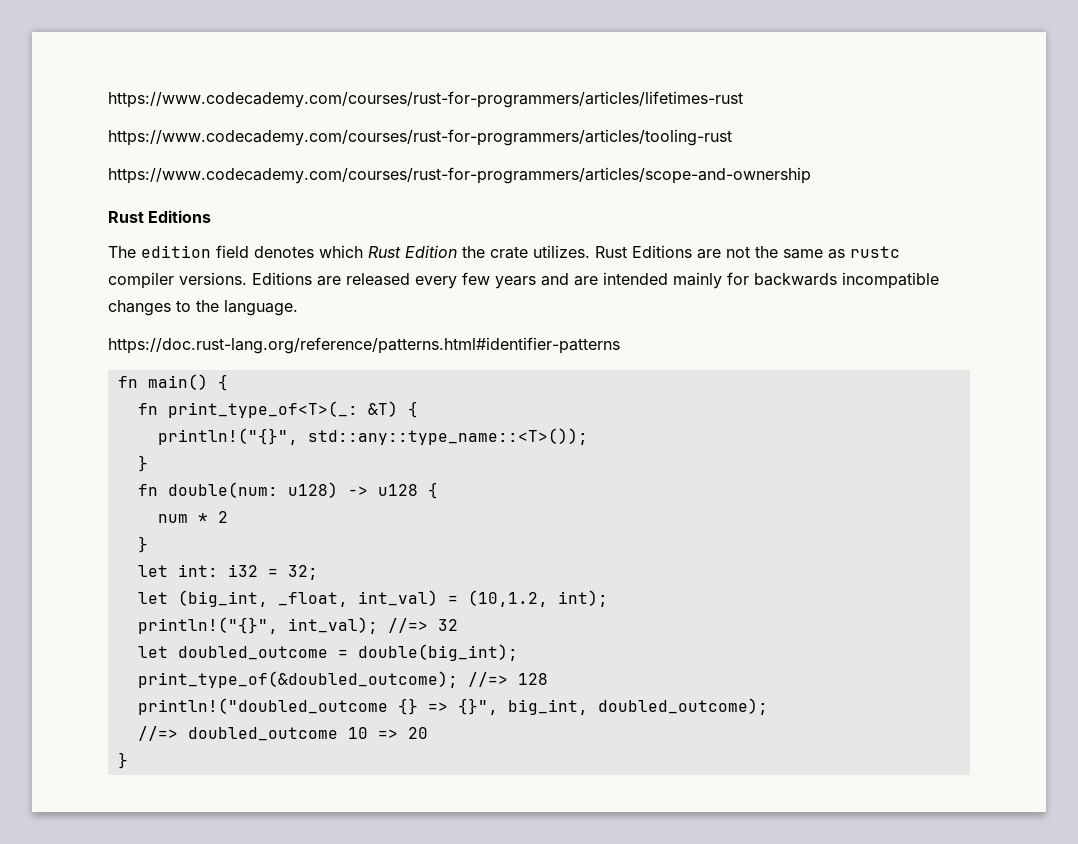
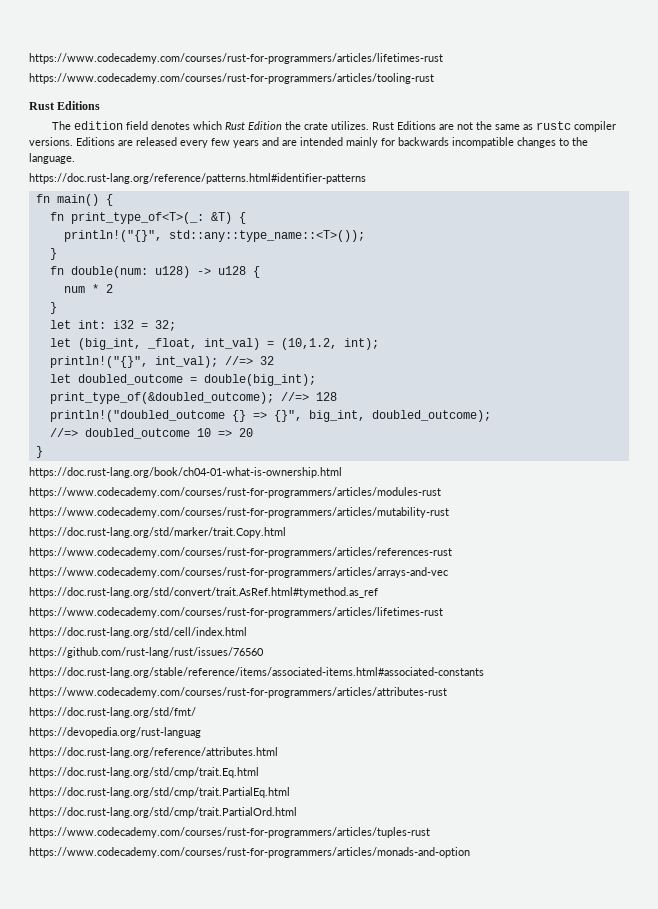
- https://www.codecademy.com/courses/rust-for-programmers/articles/scope-and-ownership
+ https://doc.rust-lang.org/book/ch04-01-what-is-ownership.html
+ https://www.codecademy.com/courses/rust-for-programmers/articles/modules-rust
+ https://www.codecademy.com/courses/rust-for-programmers/articles/mutability-rust
+ https://doc.rust-lang.org/std/marker/trait.Copy.html
+ https://www.codecademy.com/courses/rust-for-programmers/articles/references-rust
+ https://www.codecademy.com/courses/rust-for-programmers/articles/arrays-and-vec
+ https://doc.rust-lang.org/std/convert/trait.AsRef.html#tymethod.as_ref
+ https://www.codecademy.com/courses/rust-for-programmers/articles/lifetimes-rust
+ https://doc.rust-lang.org/std/cell/index.html
+ https://github.com/rust-lang/rust/issues/76560
+ https://doc.rust-lang.org/stable/reference/items/associated-items.html#associated-constants
+ https://www.codecademy.com/courses/rust-for-programmers/articles/attributes-rust
+ https://doc.rust-lang.org/std/fmt/
+ https://devopedia.org/rust-languag
+ https://doc.rust-lang.org/reference/attributes.html
+ https://doc.rust-lang.org/std/cmp/trait.Eq.html
+ https://doc.rust-lang.org/std/cmp/trait.PartialEq.html
+ https://doc.rust-lang.org/std/cmp/trait.PartialOrd.html
+ https://www.codecademy.com/courses/rust-for-programmers/articles/tuples-rust
+ https://www.codecademy.com/courses/rust-for-programmers/articles/monads-and-option

